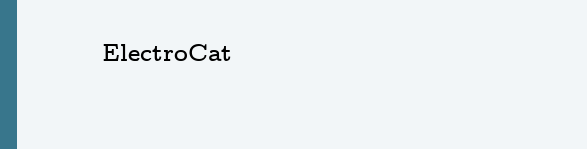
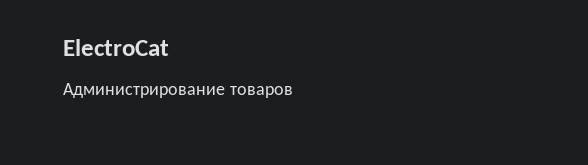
+ Администрирование товаров

